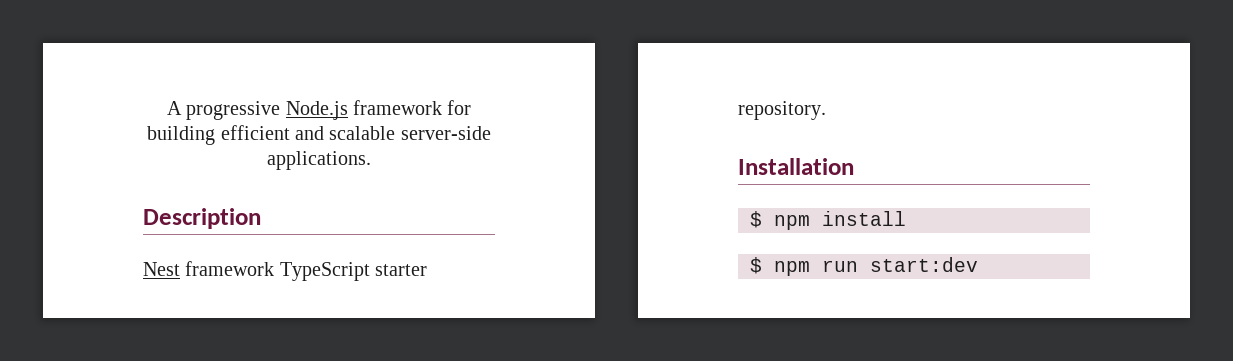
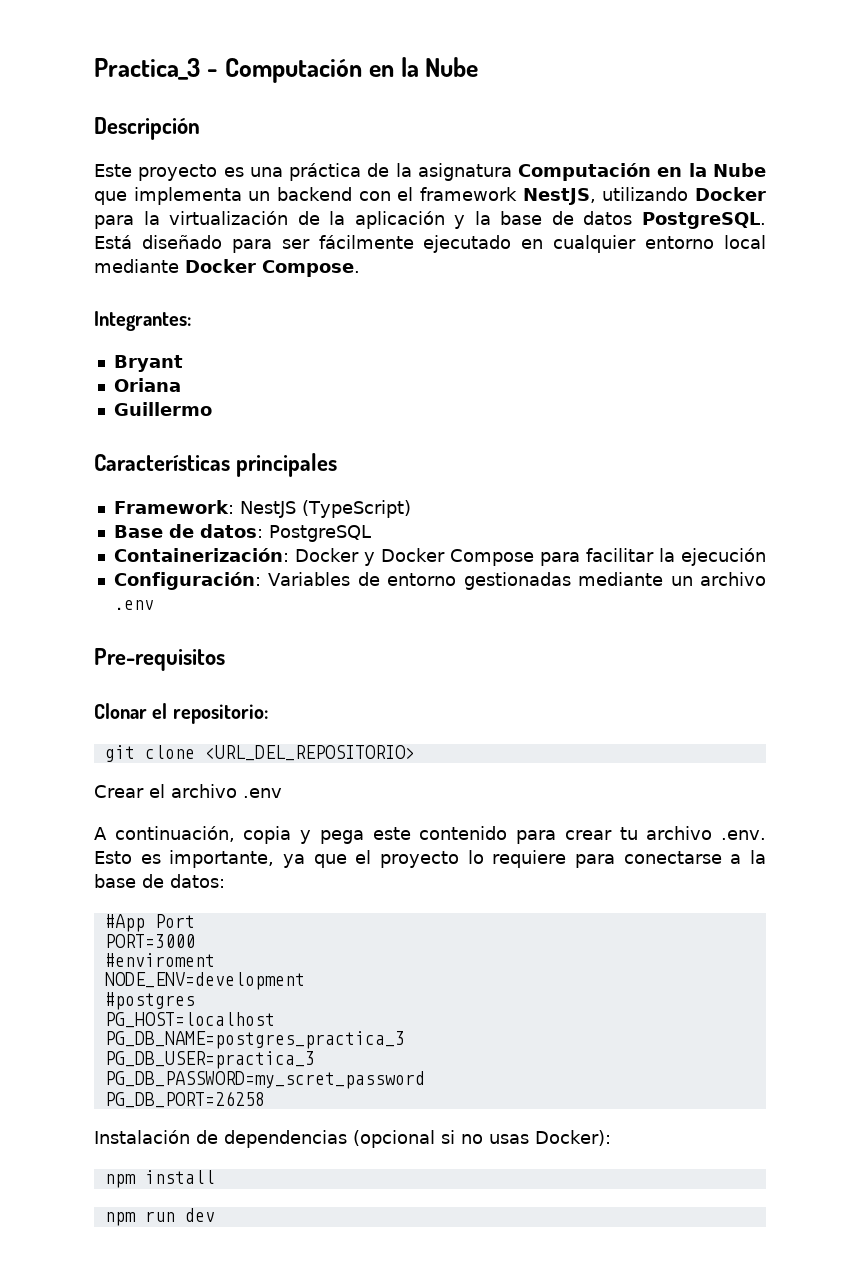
- A progressive Node.js framework for building efficient and scalable server-side applications.
- Description
- Nest framework TypeScript starter repository.
- Installation
- $ npm install
+ Practica_3 - Computación en la Nube
+ Descripción
+ Este proyecto es una práctica de la asignatura Computación en la Nube que implementa un backend con el framework NestJS, utilizando Docker para la virtualización de la aplicación y la base de datos PostgreSQL. Está diseñado para ser fácilmente ejecutado en cualquier entorno local mediante Docker Compose.
+ Integrantes:
+ Bryant
+ Oriana
+ Guillermo
+ Características principales
+ Framework: NestJS (TypeScript)
+ Base de datos: PostgreSQL
+ Containerización: Docker y Docker Compose para facilitar la ejecución
+ Configuración: Variables de entorno gestionadas mediante un archivo .env
+ Pre-requisitos
+ Clonar el repositorio:
+ git clone <URL_DEL_REPOSITORIO>
+ Crear el archivo .env
+ A continuación, copia y pega este contenido para crear tu archivo .env. Esto es importante, ya que el proyecto lo requiere para conectarse a la base de datos:
+ #App Port
+ PORT=3000
+ #enviroment
+ NODE_ENV=development
+ #postgres
+ PG_HOST=localhost
+ PG_DB_NAME=postgres_practica_3
+ PG_DB_USER=practica_3
+ PG_DB_PASSWORD=my_scret_password
+ PG_DB_PORT=26258
+ Instalación de dependencias (opcional si no usas Docker):
+ npm install
- $ npm run start:dev
+ npm run dev

